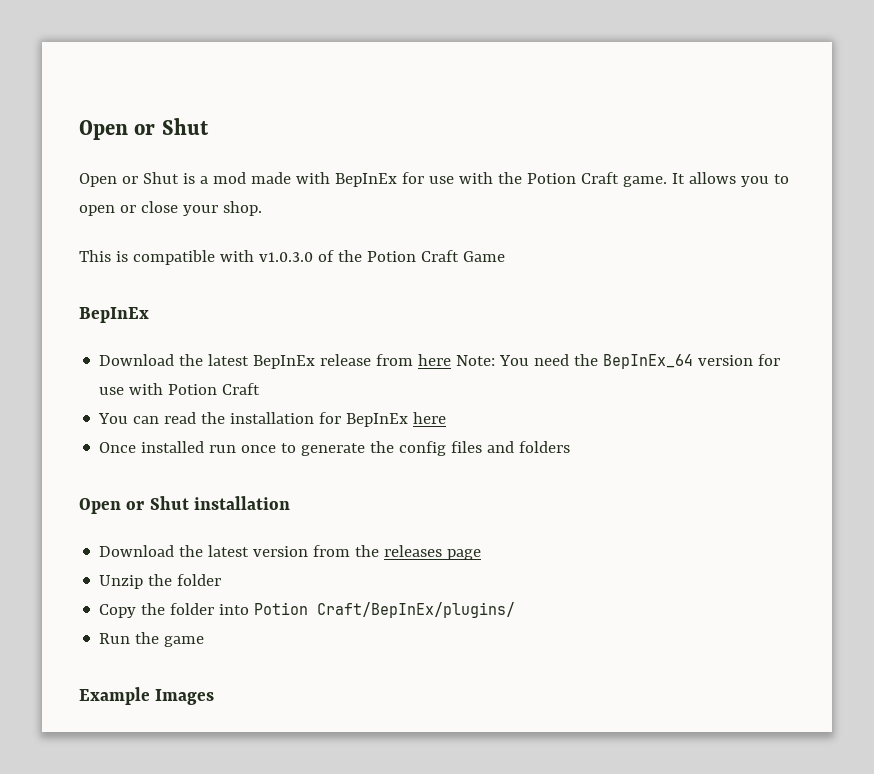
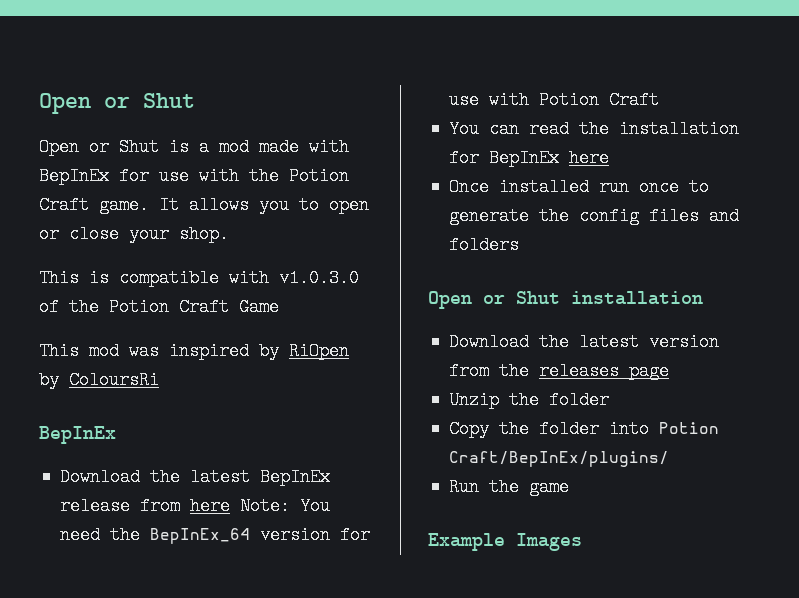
+ This mod was inspired by RiOpen by ColoursRi

